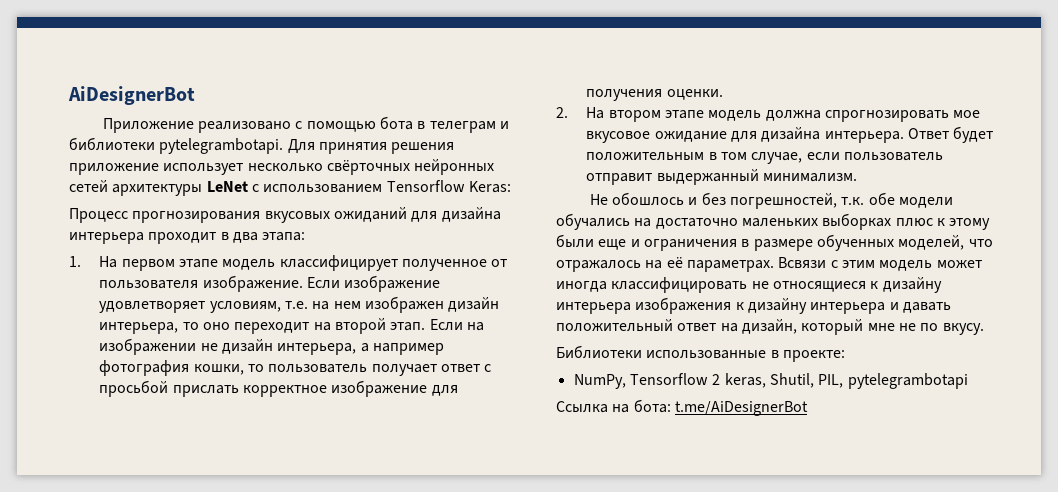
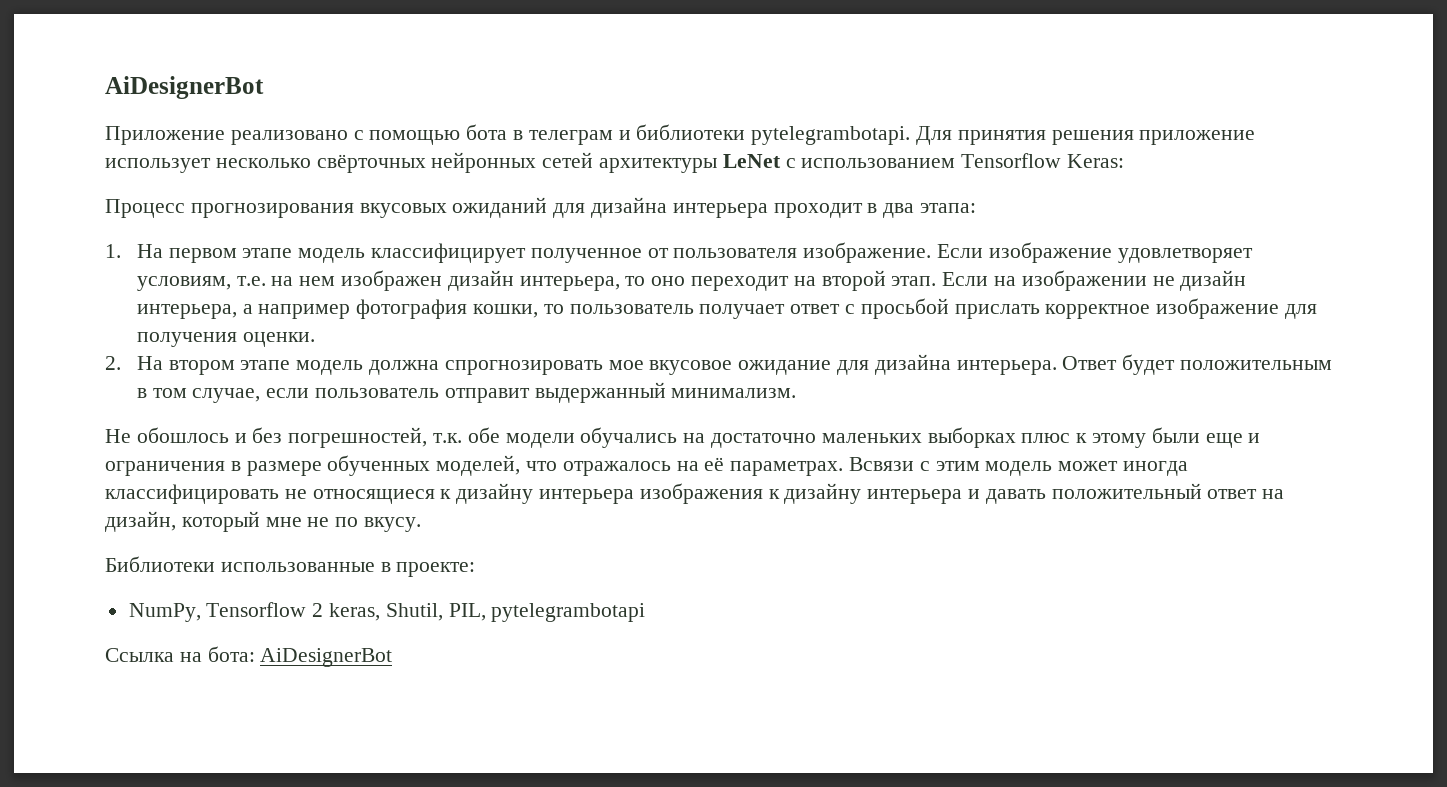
- Ссылка на бота: t.me/AiDesignerBot
+ Ссылка на бота: AiDesignerBot

